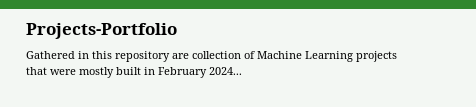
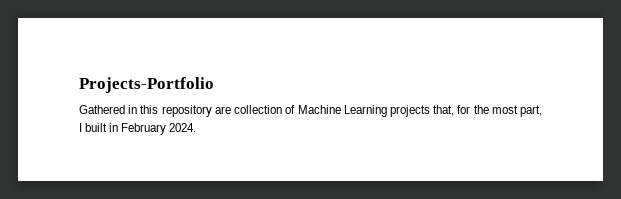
- Gathered in this repository are collection of Machine Learning projects that were mostly built in February 2024...
+ Gathered in this repository are collection of Machine Learning projects that, for the most part, I built in February 2024.

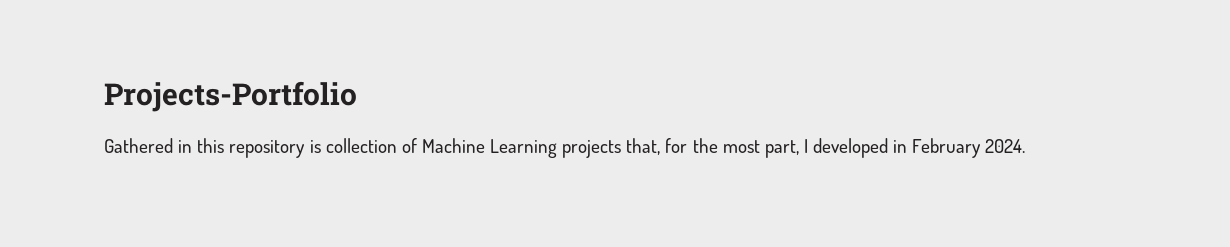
- Gathered in this repository are collection of Machine Learning projects that, for the most part, I built in February 2024.
+ Gathered in this repository is collection of Machine Learning projects that, for the most part, I developed in February 2024.

